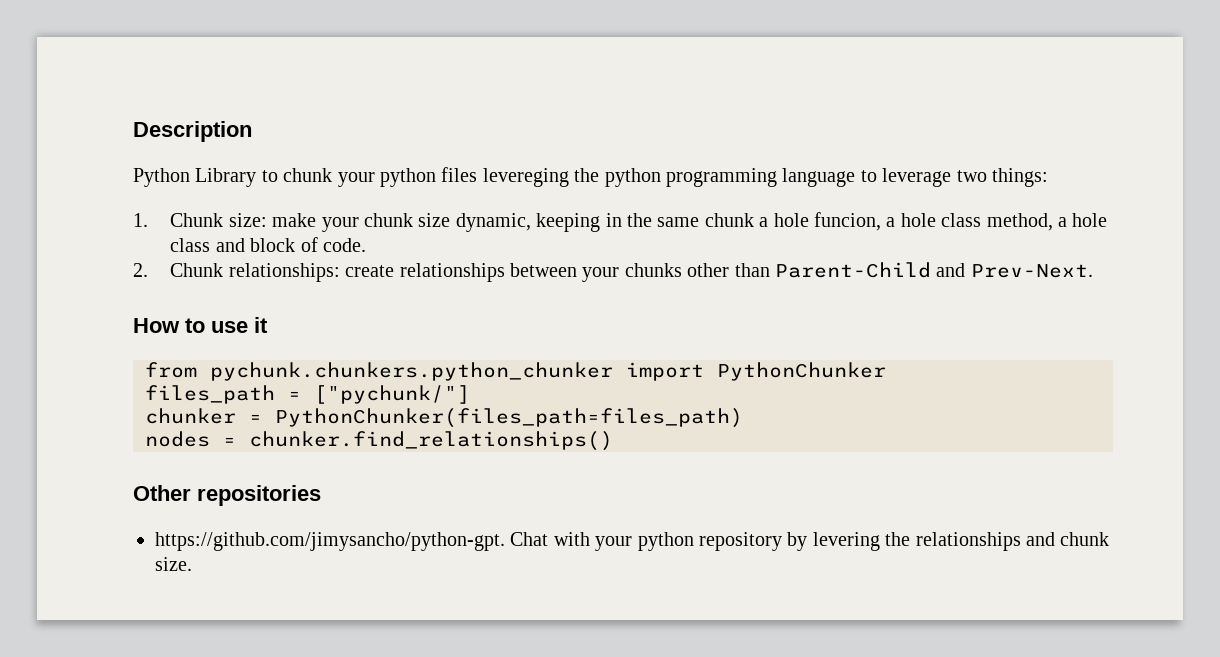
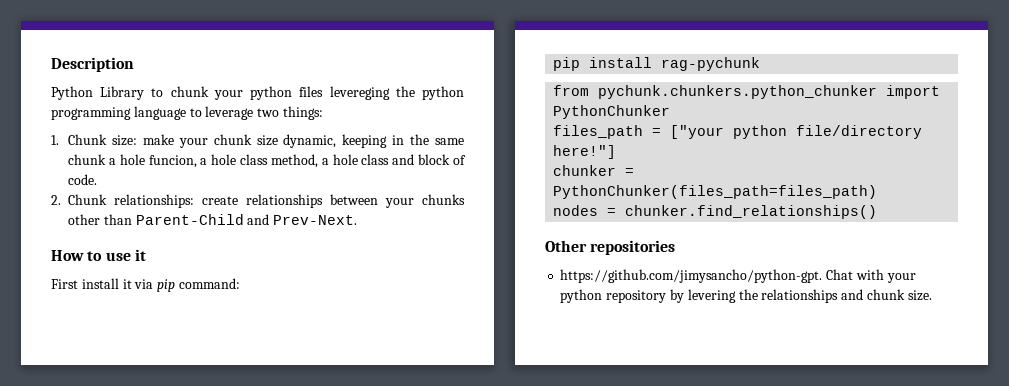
+ First install it via pip command:
+ pip install rag-pychunk
- files_path = ["pychunk/"]
+ files_path = ["your python file/directory here!"]

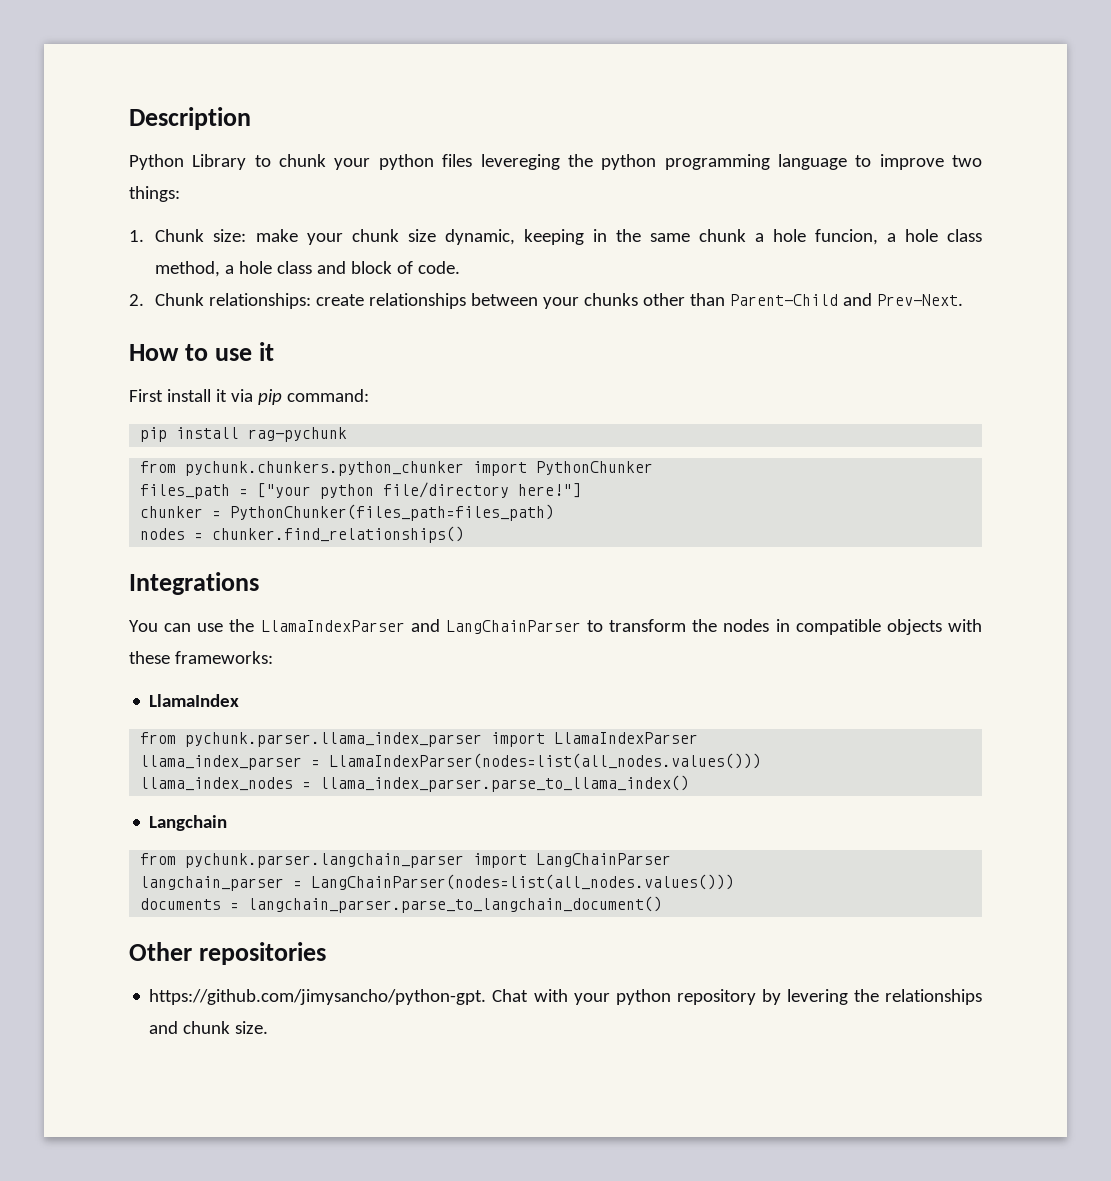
- Python Library to chunk your python files levereging the python programming language to leverage two things:
+ Python Library to chunk your python files levereging the python programming language to improve two things:
+ Integrations
+ You can use the LlamaIndexParser and LangChainParser to transform the nodes in compatible objects with these frameworks:
+ LlamaIndex
+ from pychunk.parser.llama_index_parser import LlamaIndexParser
+ llama_index_parser = LlamaIndexParser(nodes=list(all_nodes.values()))
+ llama_index_nodes = llama_index_parser.parse_to_llama_index()
+ Langchain
+ from pychunk.parser.langchain_parser import LangChainParser
+ langchain_parser = LangChainParser(nodes=list(all_nodes.values()))
+ documents = langchain_parser.parse_to_langchain_document()

